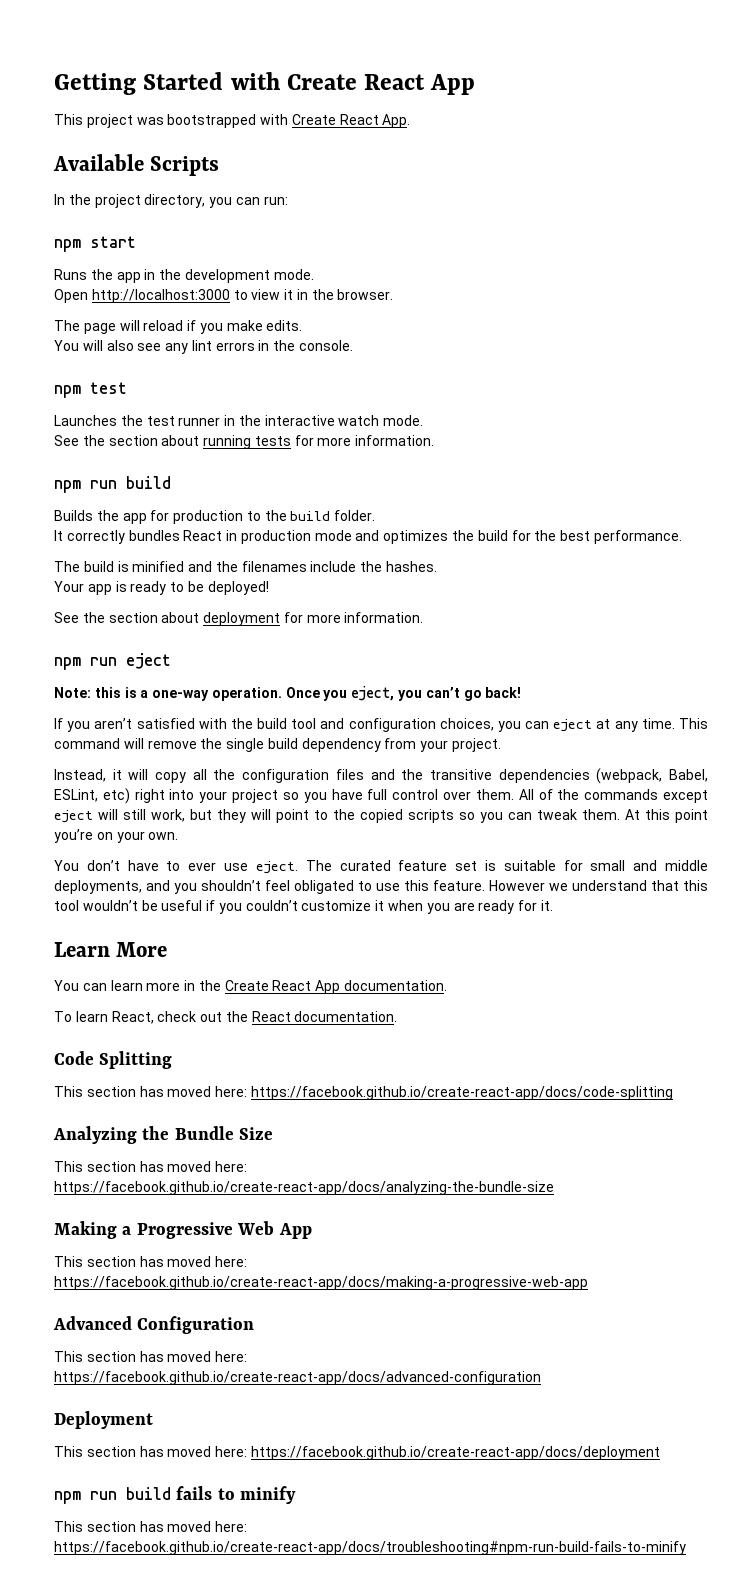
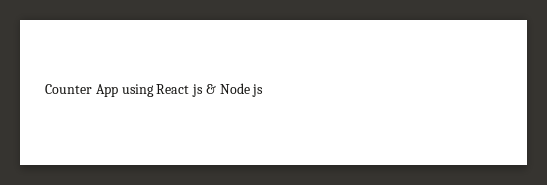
- Getting Started with Create React App
- This project was bootstrapped with Create React App.
- Available Scripts
- In the project directory, you can run:
- npm start
- Runs the app in the development mode.
- Open http://localhost:3000 to view it in the browser.
- The page will reload if you make edits.
- You will also see any lint errors in the console.
- npm test
- Launches the test runner in the interactive watch mode.
- See the section about running tests for more information.
- npm run build
- Builds the app for production to the build folder.
- It correctly bundles React in production mode and optimizes the build for the best performance.
- The build is minified and the filenames include the hashes.
- Your app is ready to be deployed!
- See the section about deployment for more information.
- npm run eject
- Note: this is a one-way operation. Once you eject, you can’t go back!
- If you aren’t satisfied with the build tool and configuration choices, you can eject at any time. This command will remove the single build dependency from your project.
- Instead, it will copy all the configuration files and the transitive dependencies (webpack, Babel, ESLint, etc) right into your project so you have full control over them. All of the commands except eject will still work, but they will point to the copied scripts so you can tweak them. At this point you’re on your own.
- You don’t have to ever use eject. The curated feature set is suitable for small and middle deployments, and you shouldn’t feel obligated to use this feature. However we understand that this tool wouldn’t be useful if you couldn’t customize it when you are ready for it.
- Learn More
- You can learn more in the Create React App documentation.
- To learn React, check out the React documentation.
- Code Splitting
- This section has moved here: https://facebook.github.io/create-react-app/docs/code-splitting
- Analyzing the Bundle Size
- This section has moved here: https://facebook.github.io/create-react-app/docs/analyzing-the-bundle-size
- Making a Progressive Web App
- This section has moved here: https://facebook.github.io/create-react-app/docs/making-a-progressive-web-app
- Advanced Configuration
- This section has moved here: https://facebook.github.io/create-react-app/docs/advanced-configuration
- Deployment
- This section has moved here: https://facebook.github.io/create-react-app/docs/deployment
- npm run build fails to minify
- This section has moved here: https://facebook.github.io/create-react-app/docs/troubleshooting#npm-run-build-fails-to-minify
+ Counter App using React js & Node js

